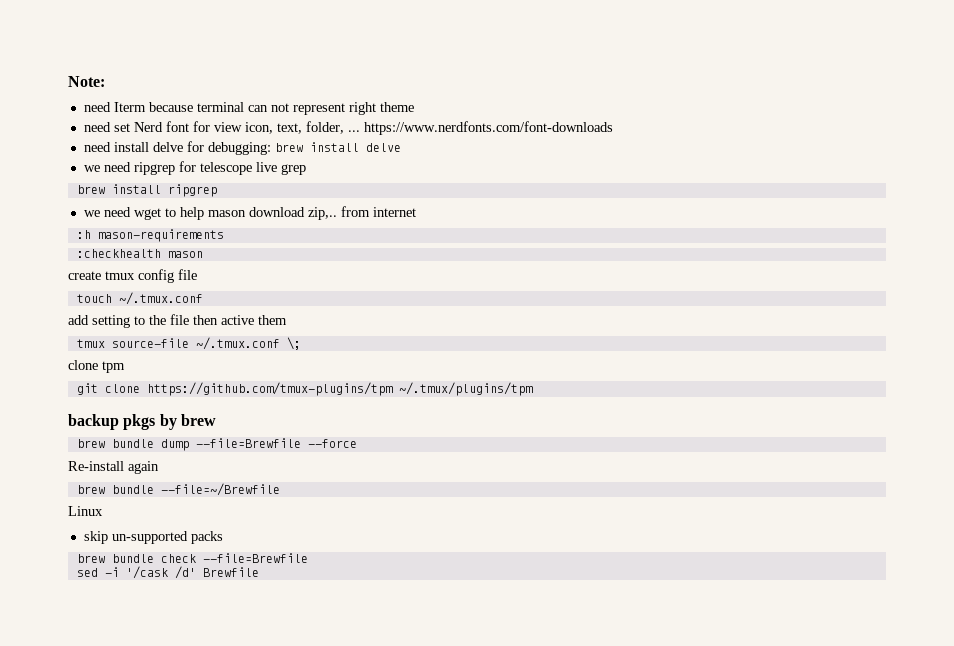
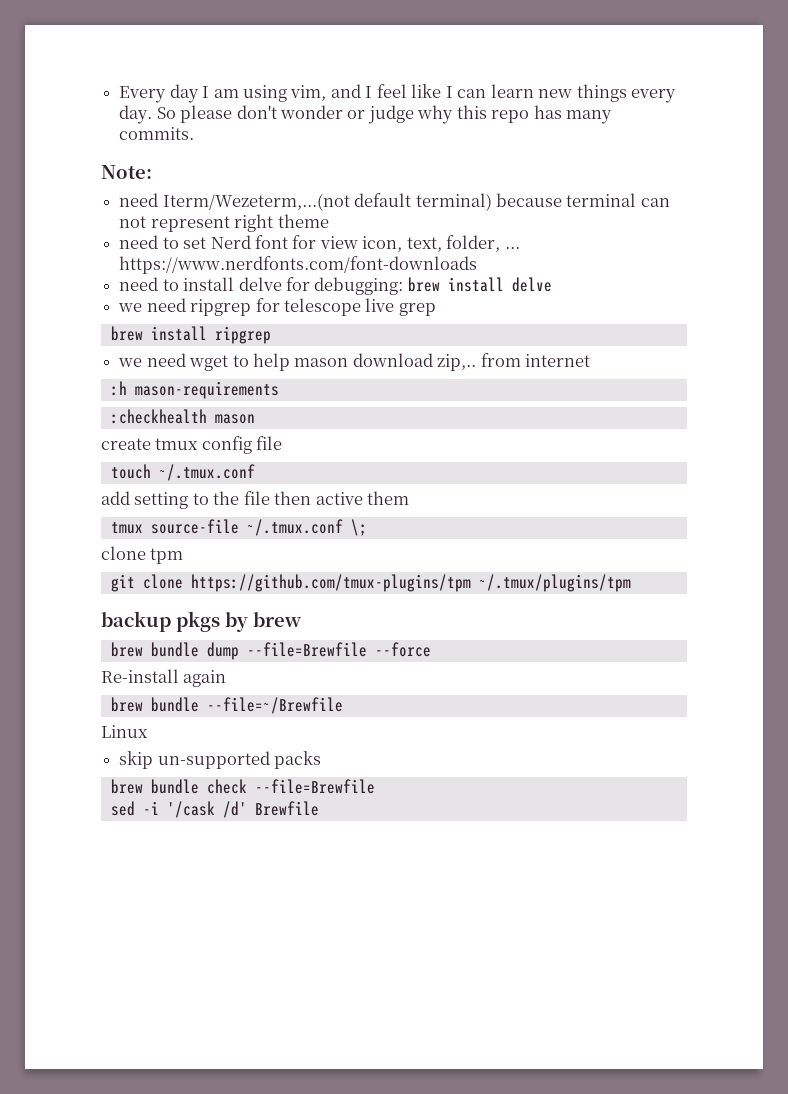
+ Every day I am using vim, and I feel like I can learn new things every day. So please don't wonder or judge why this repo has many commits.
- need Iterm because terminal can not represent right theme
+ need Iterm/Wezeterm,...(not default terminal) because terminal can not represent right theme
- need set Nerd font for view icon, text, folder, ... https://www.nerdfonts.com/font-downloads
+ need to set Nerd font for view icon, text, folder, ... https://www.nerdfonts.com/font-downloads
- need install delve for debugging: brew install delve
+ need to install delve for debugging: brew install delve

